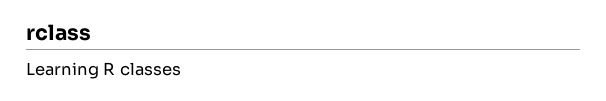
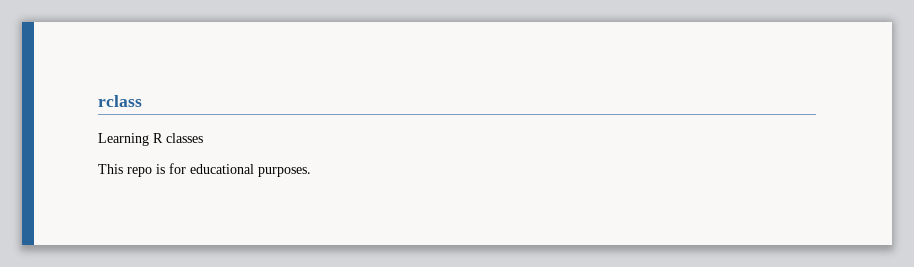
+ This repo is for educational purposes.

